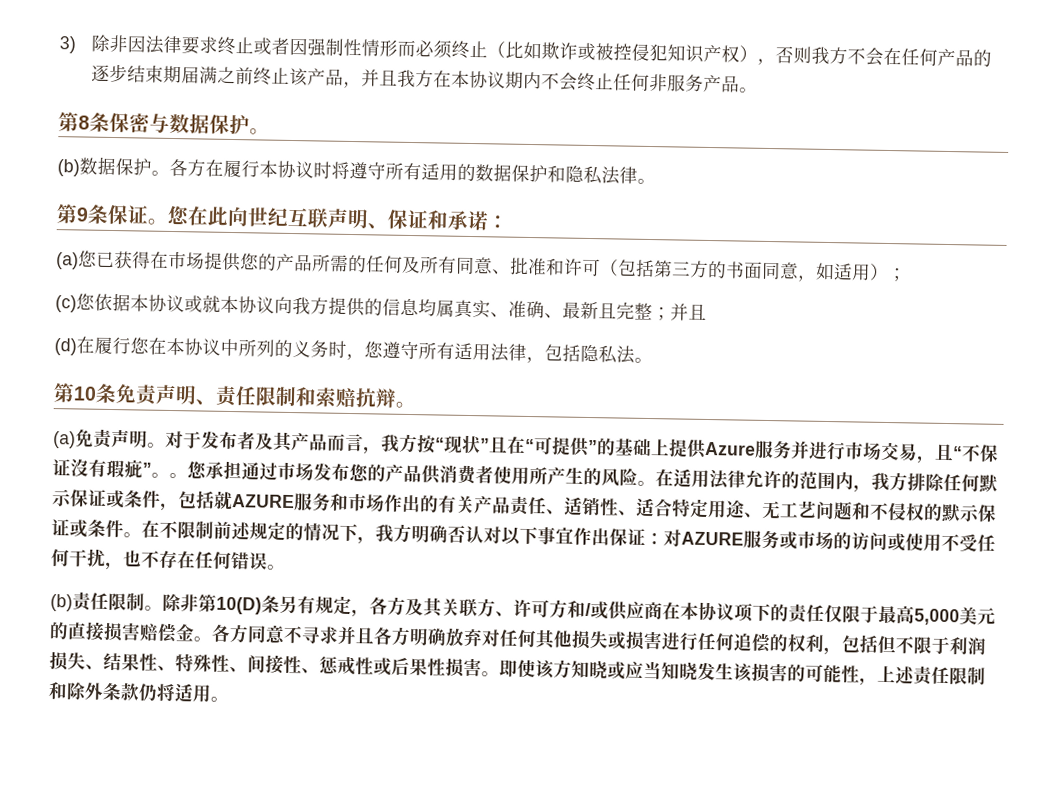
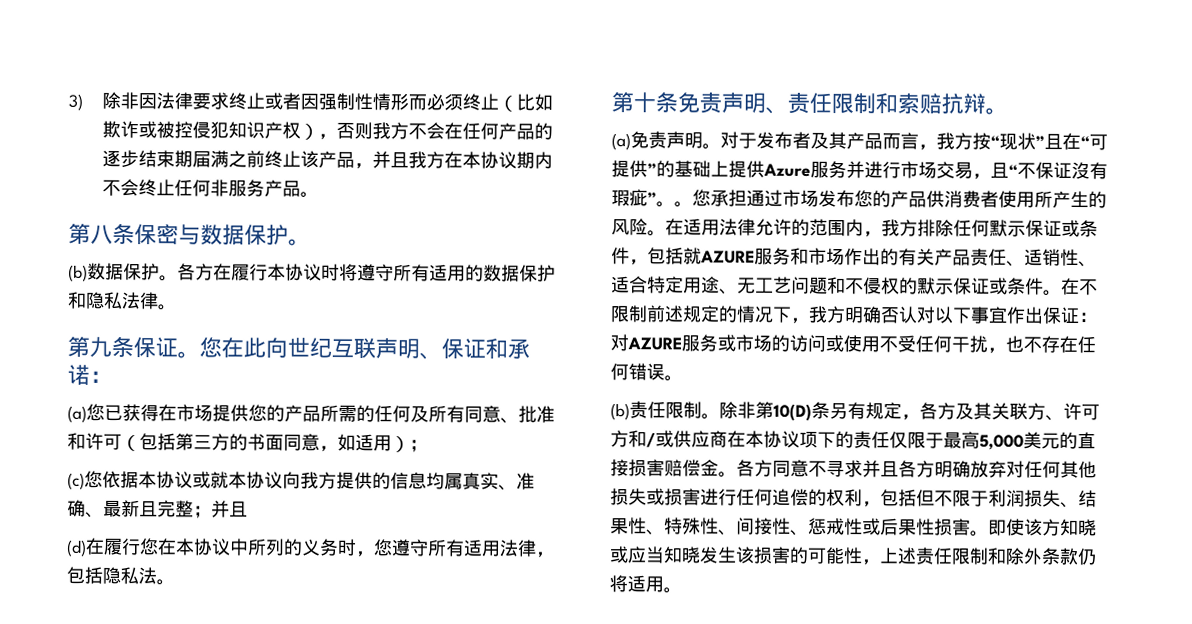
- 第8条保密与数据保护。
+ 第八条保密与数据保护。
- 第9条保证。
+ 第九条保证。
- 第10条免责声明、责任限制和索赔抗辩。
+ 第十条免责声明、责任限制和索赔抗辩。

